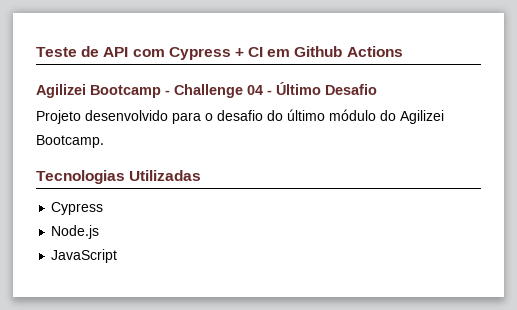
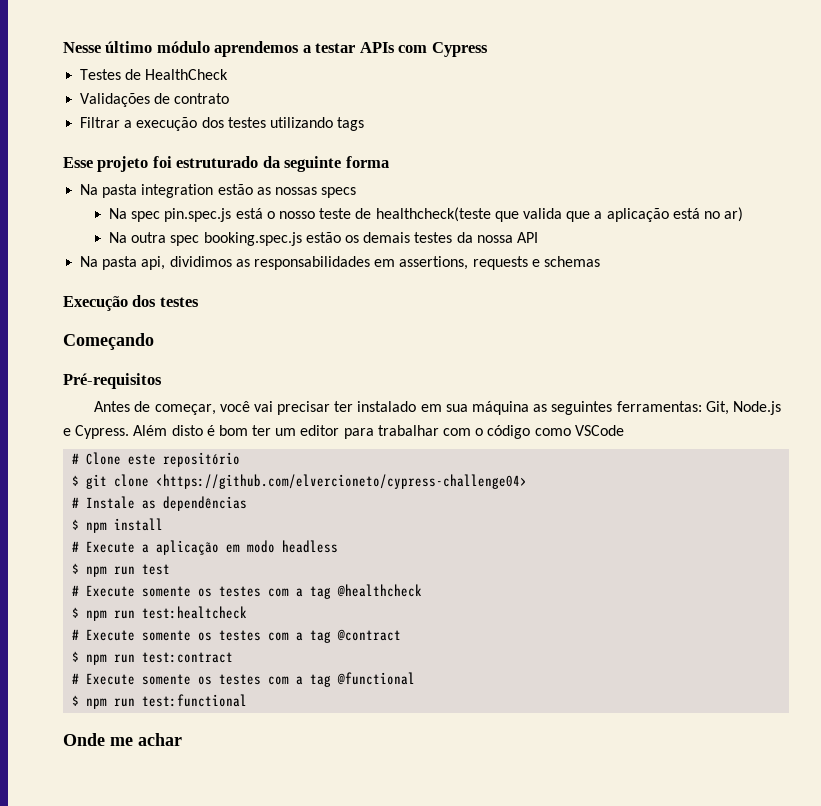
- Teste de API com Cypress + CI em Github Actions
- Agilizei Bootcamp - Challenge 04 - Último Desafio
- Projeto desenvolvido para o desafio do último módulo do Agilizei Bootcamp.
- Tecnologias Utilizadas
- Cypress
- Node.js
- JavaScript
+ Nesse último módulo aprendemos a testar APIs com Cypress
+ Testes de HealthCheck
+ Validações de contrato
+ Filtrar a execução dos testes utilizando tags
+ Esse projeto foi estruturado da seguinte forma
+ Na pasta integration estão as nossas specs
+ Na spec pin.spec.js está o nosso teste de healthcheck(teste que valida que a aplicação está no ar)
+ Na outra spec booking.spec.js estão os demais testes da nossa API
+ Na pasta api, dividimos as responsabilidades em assertions, requests e schemas
+ Execução dos testes
+ Começando
+ Pré-requisitos
+ Antes de começar, você vai precisar ter instalado em sua máquina as seguintes ferramentas: Git, Node.js e Cypress. Além disto é bom ter um editor para trabalhar com o código como VSCode
+ # Clone este repositório
+ $ git clone <https://github.com/elvercioneto/cypress-challenge04>
+ # Instale as dependências
+ $ npm install
+ # Execute a aplicação em modo headless
+ $ npm run test
+ # Execute somente os testes com a tag @healthcheck
+ $ npm run test:healtcheck
+ # Execute somente os testes com a tag @contract
+ $ npm run test:contract
+ # Execute somente os testes com a tag @functional
+ $ npm run test:functional
+ Onde me achar

